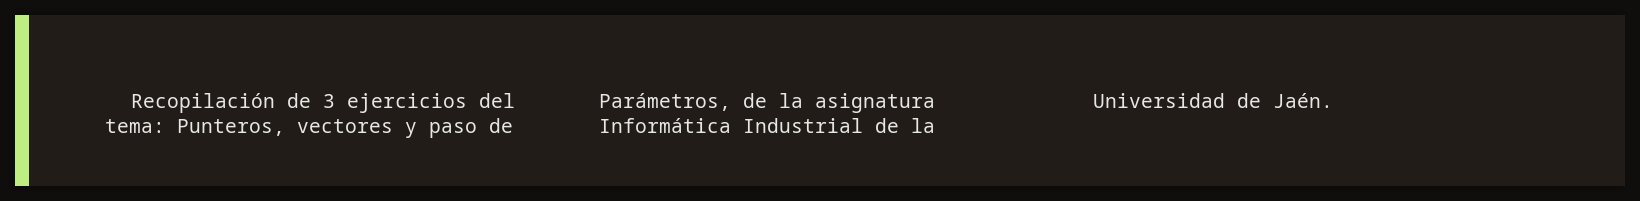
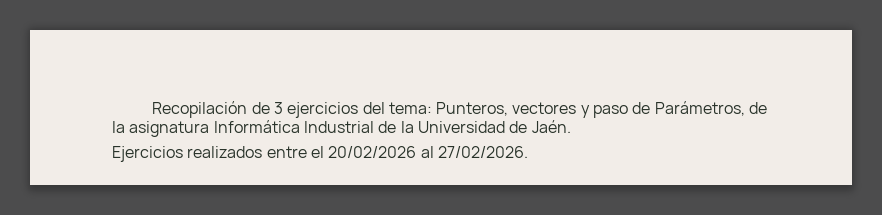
+ Ejercicios realizados entre el 20/02/2026 al 27/02/2026.

